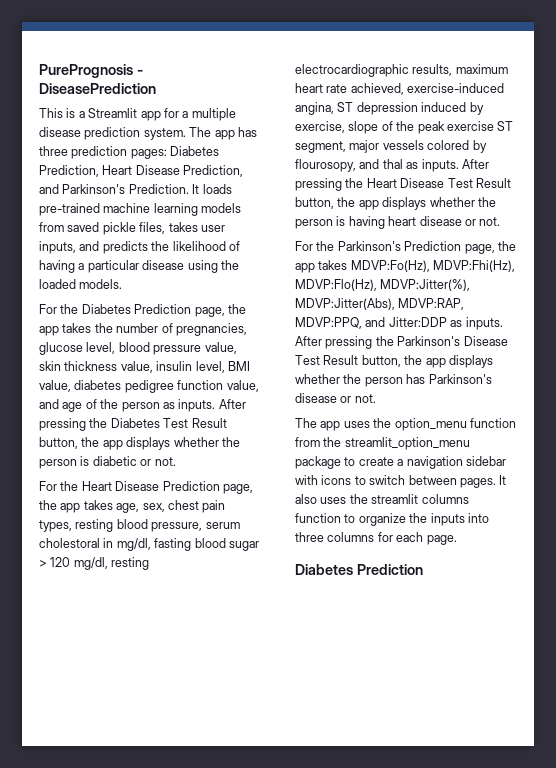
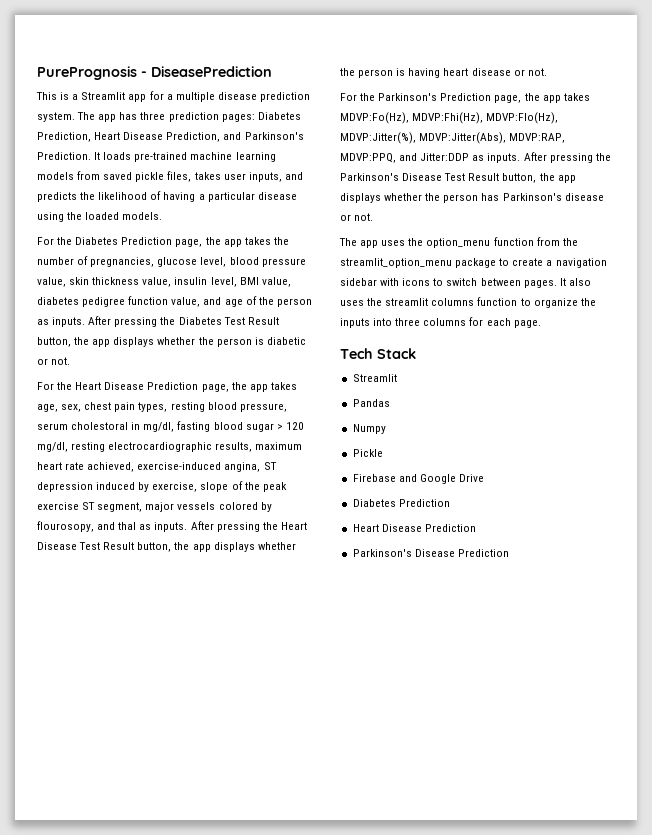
  It also uses the streamlit columns function to organize the inputs into three columns for each page.
+ Tech Stack
+ Streamlit
+ Pandas
+ Numpy
+ Pickle
+ Firebase and Google Drive
  Diabetes Prediction
+ Heart Disease Prediction
+ Parkinson's Disease Prediction

